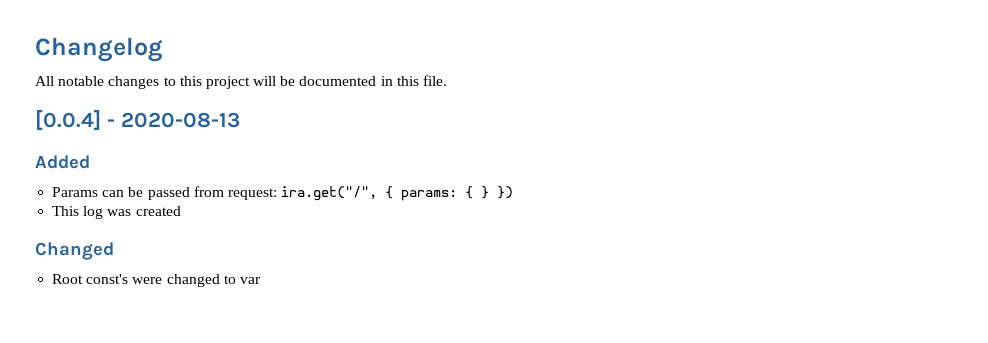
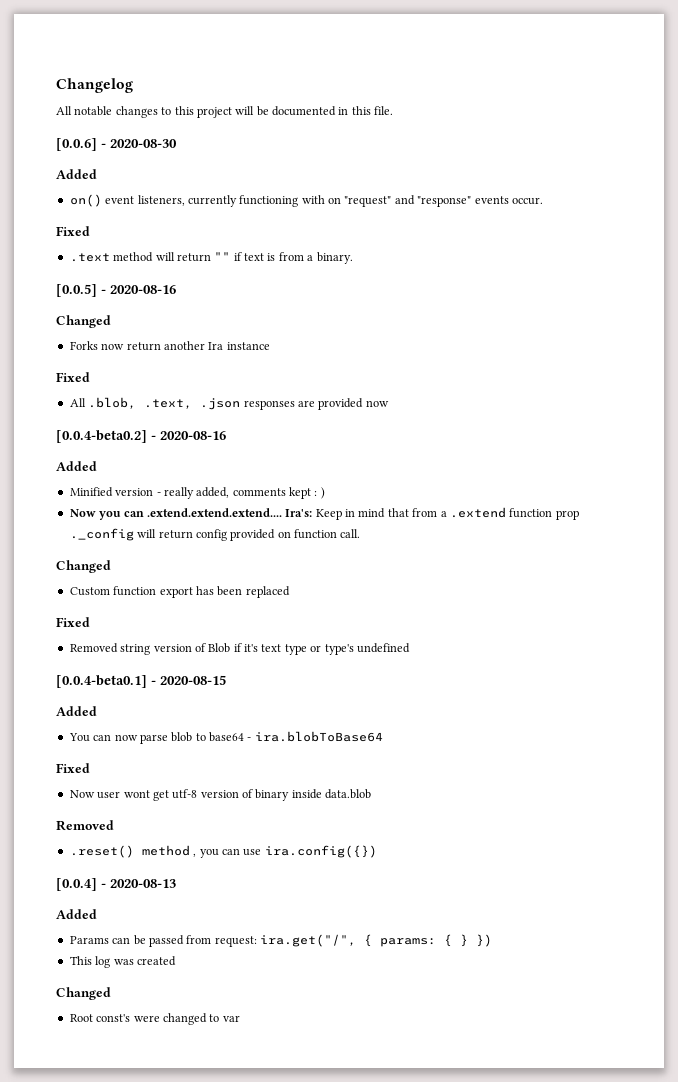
+ [0.0.6] - 2020-08-30
+ Added
+ on() event listeners, currently functioning with on "request" and "response" events occur.
+ Fixed
+ .text method will return "" if text is from a binary.
+ [0.0.5] - 2020-08-16
+ Changed
+ Forks now return another Ira instance
+ Fixed
+ All .blob, .text, .json responses are provided now
+ [0.0.4-beta0.2] - 2020-08-16
+ Added
+ Minified version - really added, comments kept : )
+ Now you can .extend.extend.extend.... Ira's: Keep in mind that from a .extend function prop ._config will return config provided on function call.
+ Changed
+ Custom function export has been replaced
+ Fixed
+ Removed string version of Blob if it's text type or type's undefined
+ [0.0.4-beta0.1] - 2020-08-15
+ Added
+ You can now parse blob to base64 - ira.blobToBase64
+ Fixed
+ Now user wont get utf-8 version of binary inside data.blob
+ Removed
+ .reset() method , you can use ira.config({})

